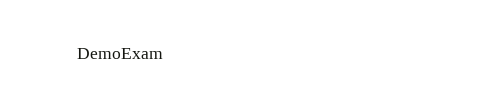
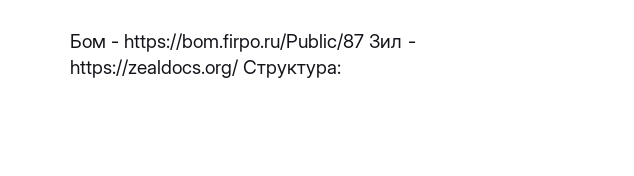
- DemoExam
+ Бом - https://bom.firpo.ru/Public/87 Зил - https://zealdocs.org/ Структура:

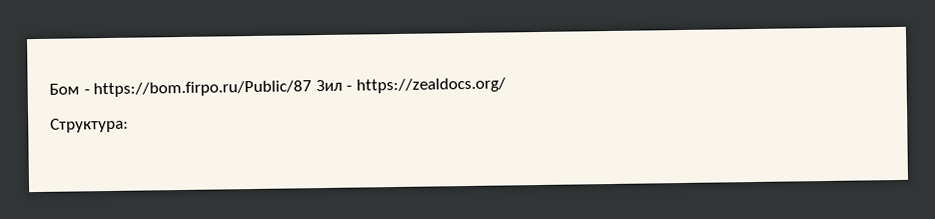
- Бом - https://bom.firpo.ru/Public/87 Зил - https://zealdocs.org/ Структура:
+ Бом - https://bom.firpo.ru/Public/87 Зил - https://zealdocs.org/
+ Структура:

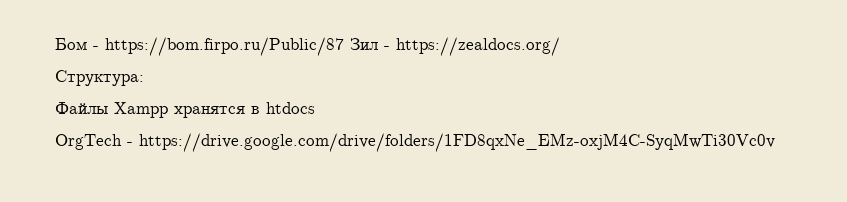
+ Файлы Xampp хранятся в htdocs
+ OrgTech - https://drive.google.com/drive/folders/1FD8qxNe_EMz-oxjM4C-SyqMwTi30Vc0v

